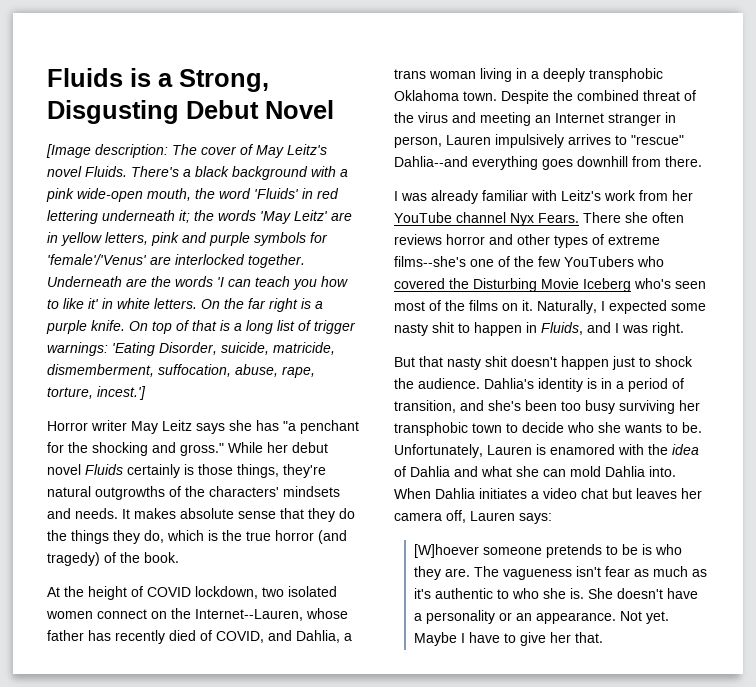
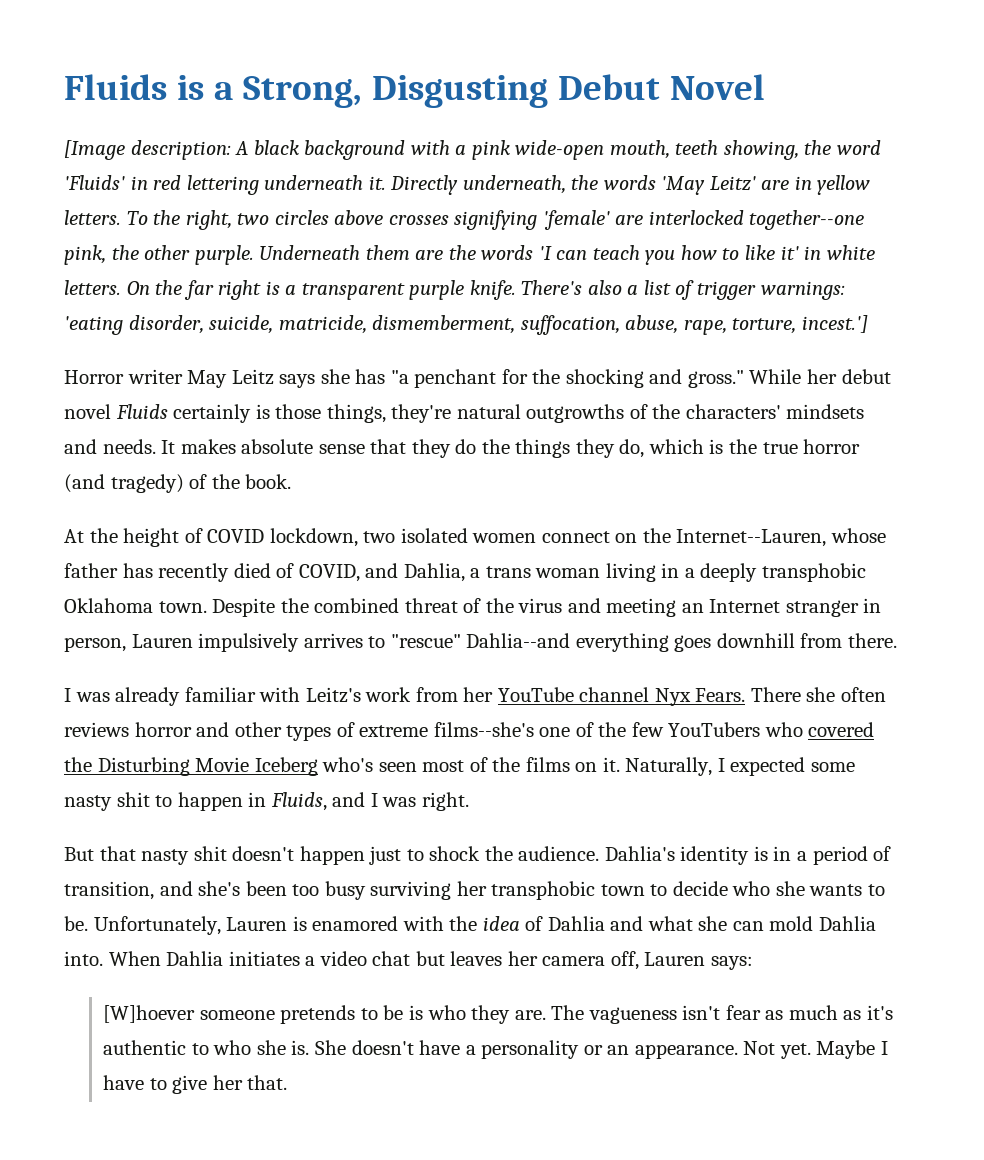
- [Image description: The cover of May Leitz's novel Fluids. There's a black background with a pink wide-open mouth, the word 'Fluids' in red lettering underneath it; the words 'May Leitz' are in yellow letters, pink and purple symbols for 'female'/'Venus' are interlocked together. Underneath are the words 'I can teach you how to like it' in white letters.
+ [Image description: A black background with a pink wide-open mouth, teeth showing, the word 'Fluids' in red lettering underneath it. Directly underneath, the words 'May Leitz' are in yellow letters. To the right, two circles above crosses signifying 'female' are interlocked together--one pink, the other purple. Underneath them are the words 'I can teach you how to like it' in white letters.
- On the far right is a purple knife.
+ On the far right is a transparent purple knife.
- On top of that is a long list of trigger warnings: 'Eating Disorder, suicide, matricide, dismemberment, suffocation, abuse, rape, torture, incest.']
+ There's also a list of trigger warnings: 'eating disorder, suicide, matricide, dismemberment, suffocation, abuse, rape, torture, incest.']

